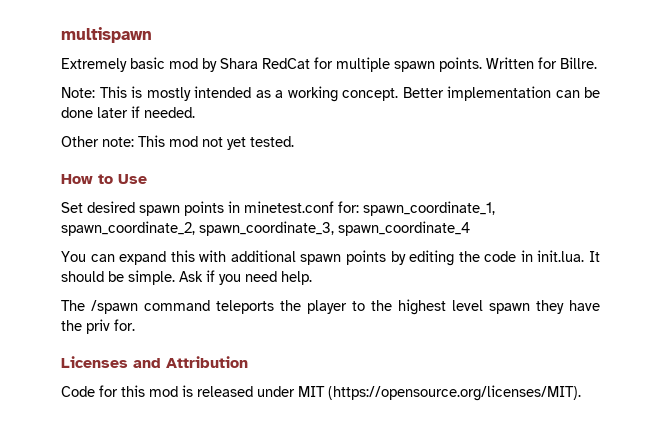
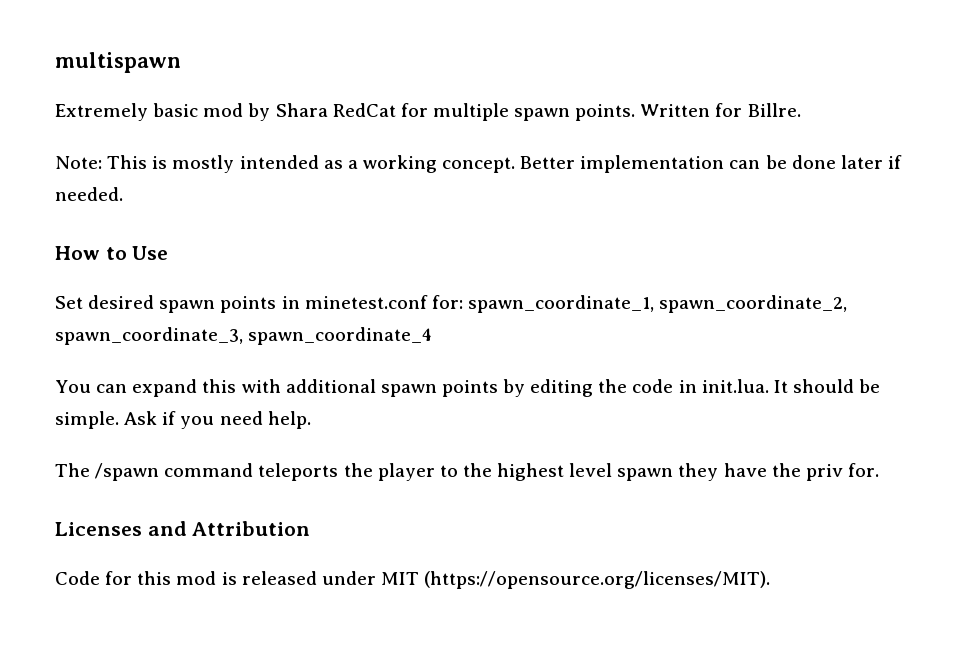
- Other note: This mod not yet tested.

